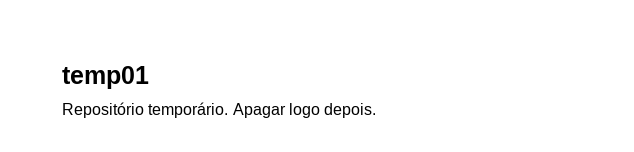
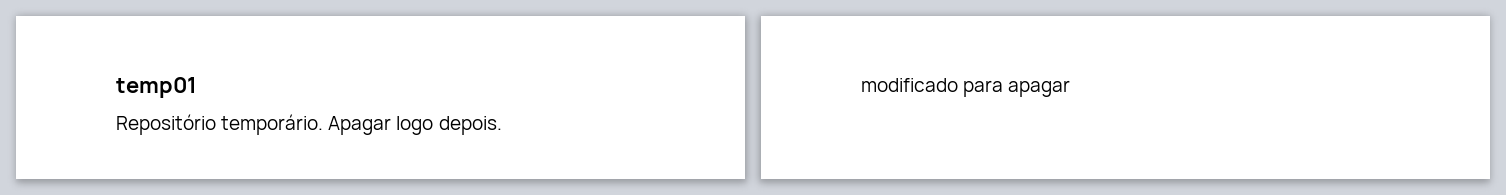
+ modificado para apagar

